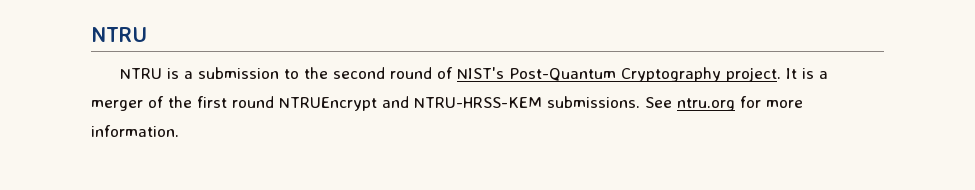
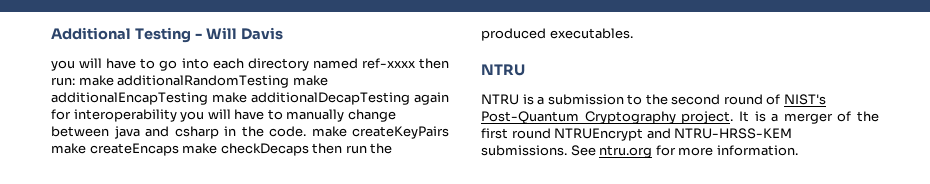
+ Additional Testing - Will Davis
+ you will have to go into each directory named ref-xxxx then run: make additionalRandomTesting make additionalEncapTesting make additionalDecapTesting again for interoperability you will have to manually change between java and csharp in the code. make createKeyPairs make createEncaps make checkDecaps then run the produced executables.

